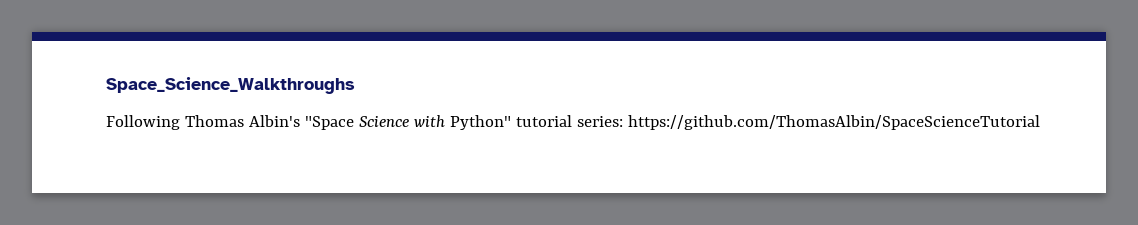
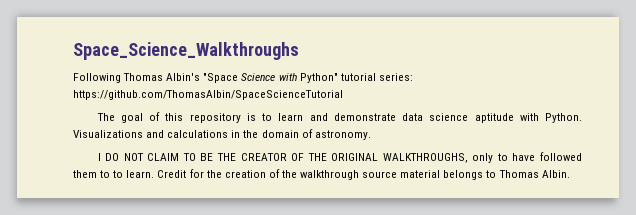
+ The goal of this repository is to learn and demonstrate data science aptitude with Python. Visualizations and calculations in the domain of astronomy.
+ I DO NOT CLAIM TO BE THE CREATOR OF THE ORIGINAL WALKTHROUGHS, only to have followed them to to learn. Credit for the creation of the walkthrough source material belongs to Thomas Albin.

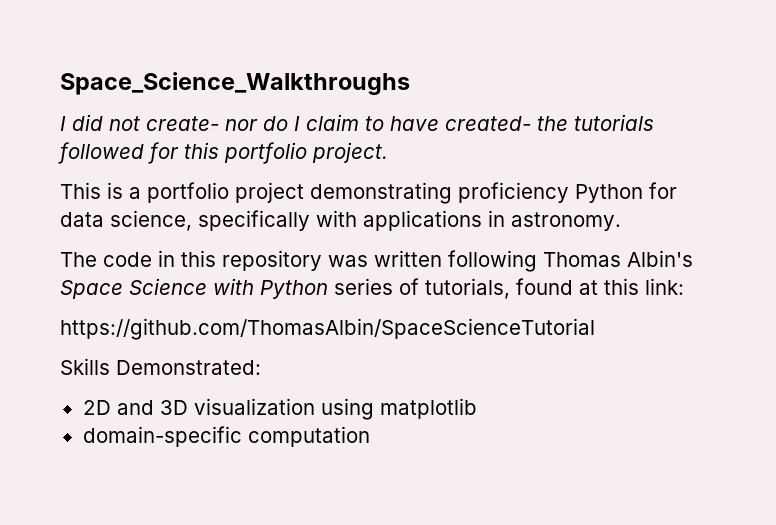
- Following Thomas Albin's "Space Science with Python" tutorial series: https://github.com/ThomasAlbin/SpaceScienceTutorial
- The goal of this repository is to learn and demonstrate data science aptitude with Python. Visualizations and calculations in the domain of astronomy.
- I DO NOT CLAIM TO BE THE CREATOR OF THE ORIGINAL WALKTHROUGHS, only to have followed them to to learn. Credit for the creation of the walkthrough source material belongs to Thomas Albin.
+ I did not create- nor do I claim to have created- the tutorials followed for this portfolio project.
+ This is a portfolio project demonstrating proficiency Python for data science, specifically with applications in astronomy.
+ The code in this repository was written following Thomas Albin's Space Science with Python series of tutorials, found at this link:
+ https://github.com/ThomasAlbin/SpaceScienceTutorial
+ Skills Demonstrated:
+ 2D and 3D visualization using matplotlib
+ domain-specific computation

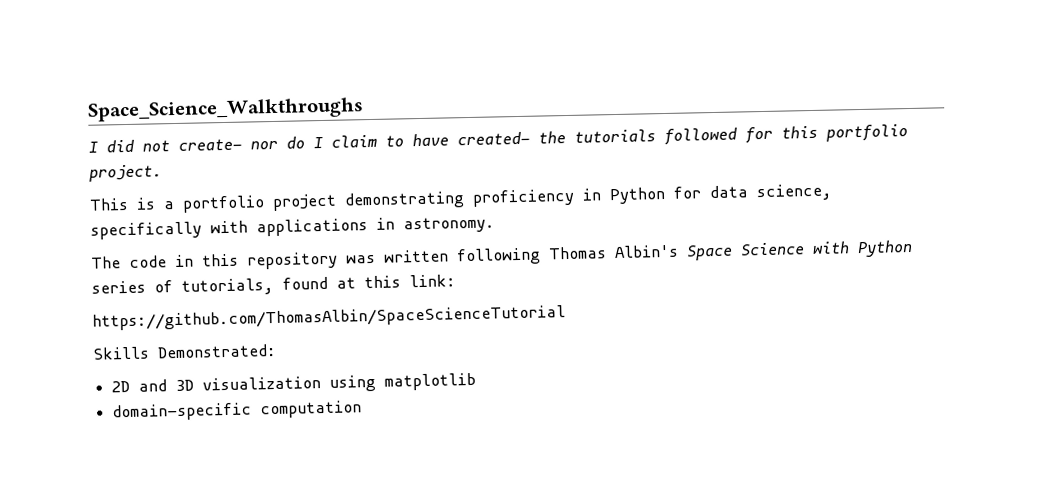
- This is a portfolio project demonstrating proficiency Python for data science, specifically with applications in astronomy.
+ This is a portfolio project demonstrating proficiency in Python for data science, specifically with applications in astronomy.

